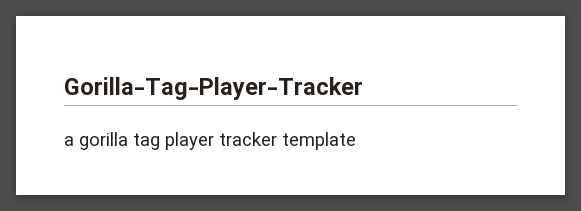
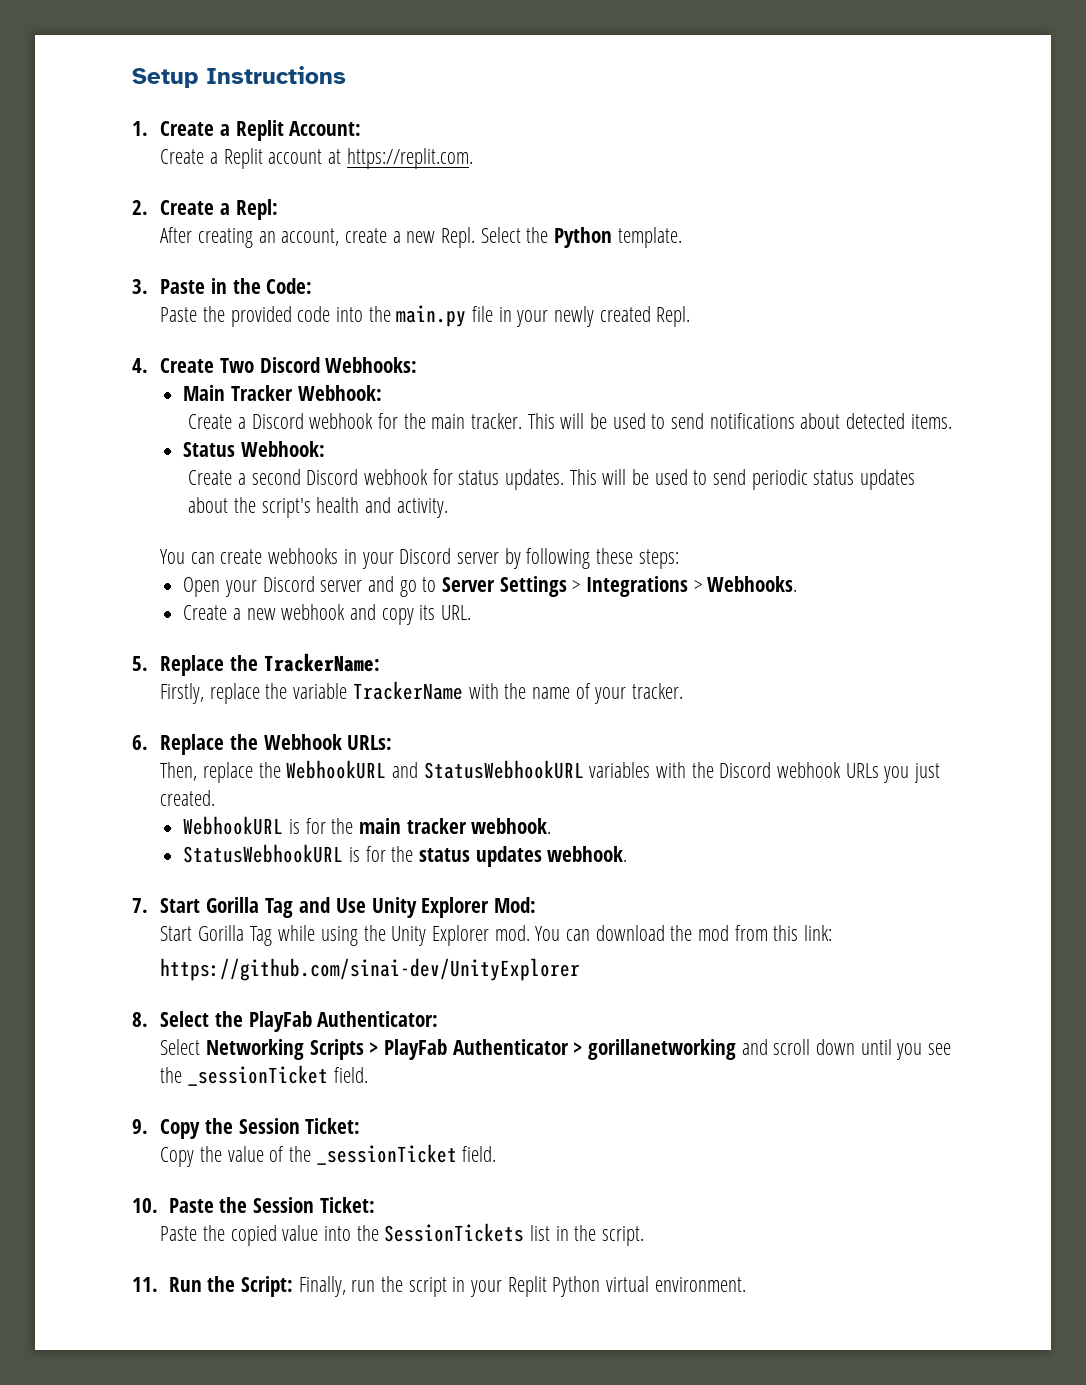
- Gorilla-Tag-Player-Tracker
- a gorilla tag player tracker template
+ Setup Instructions
+ 1. Create a Replit Account:
+ Create a Replit account at https://replit.com.
+ 2. Create a Repl:
+ After creating an account, create a new Repl. Select the Python template.
+ 3. Paste in the Code:
+ Paste the provided code into the main.py file in your newly created Repl.
+ 4. Create Two Discord Webhooks:
+ Main Tracker Webhook:
+ Create a Discord webhook for the main tracker. This will be used to send notifications about detected items.
+ Status Webhook:
+ Create a second Discord webhook for status updates. This will be used to send periodic status updates about the script's health and activity.
+ You can create webhooks in your Discord server by following these steps:
+ Open your Discord server and go to Server Settings > Integrations > Webhooks.
+ Create a new webhook and copy its URL.
+ 5. Replace the TrackerName:
+ Firstly, replace the variable TrackerName with the name of your tracker.
+ 6. Replace the Webhook URLs:
+ Then, replace the WebhookURL and StatusWebhookURL variables with the Discord webhook URLs you just created.
+ WebhookURL is for the main tracker webhook.
+ StatusWebhookURL is for the status updates webhook.
+ 7. Start Gorilla Tag and Use Unity Explorer Mod:
+ Start Gorilla Tag while using the Unity Explorer mod. You can download the mod from this link:
+ https://github.com/sinai-dev/UnityExplorer
+ 8. Select the PlayFab Authenticator:
+ Select Networking Scripts > PlayFab Authenticator > gorillanetworking and scroll down until you see the _sessionTicket field.
+ 9. Copy the Session Ticket:
+ Copy the value of the _sessionTicket field.
+ 10. Paste the Session Ticket:
+ Paste the copied value into the SessionTickets list in the script.
+ 11. Run the Script: Finally, run the script in your Replit Python virtual environment.

